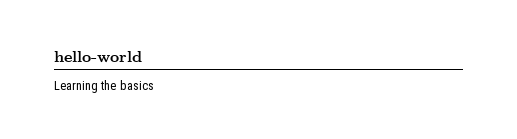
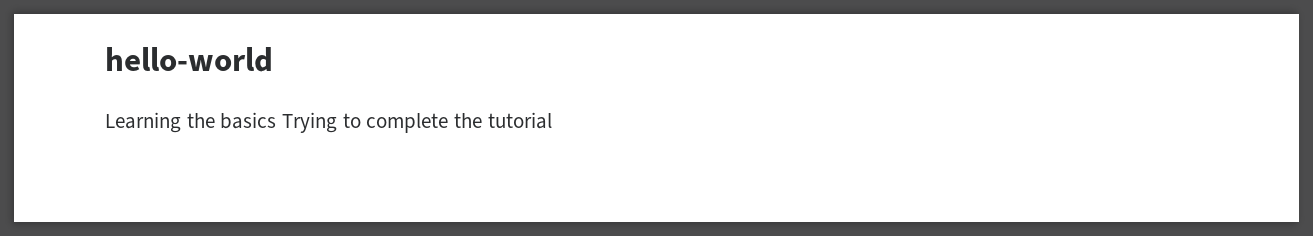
- Learning the basics
+ Learning the basics Trying to complete the tutorial

